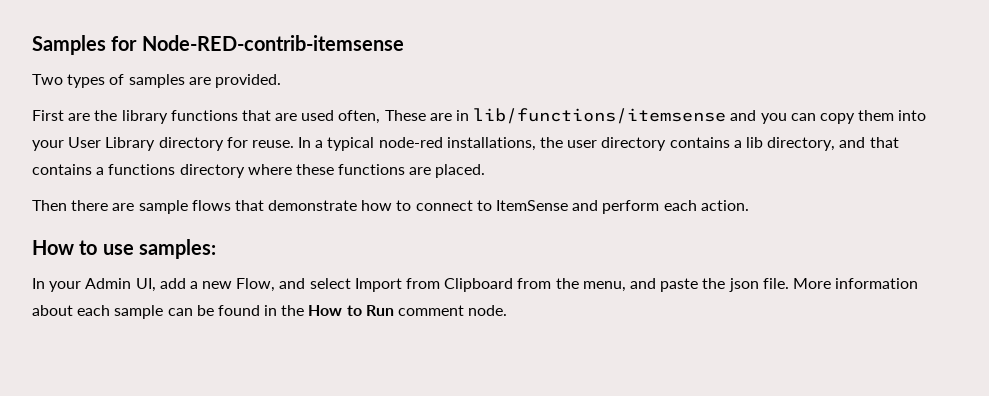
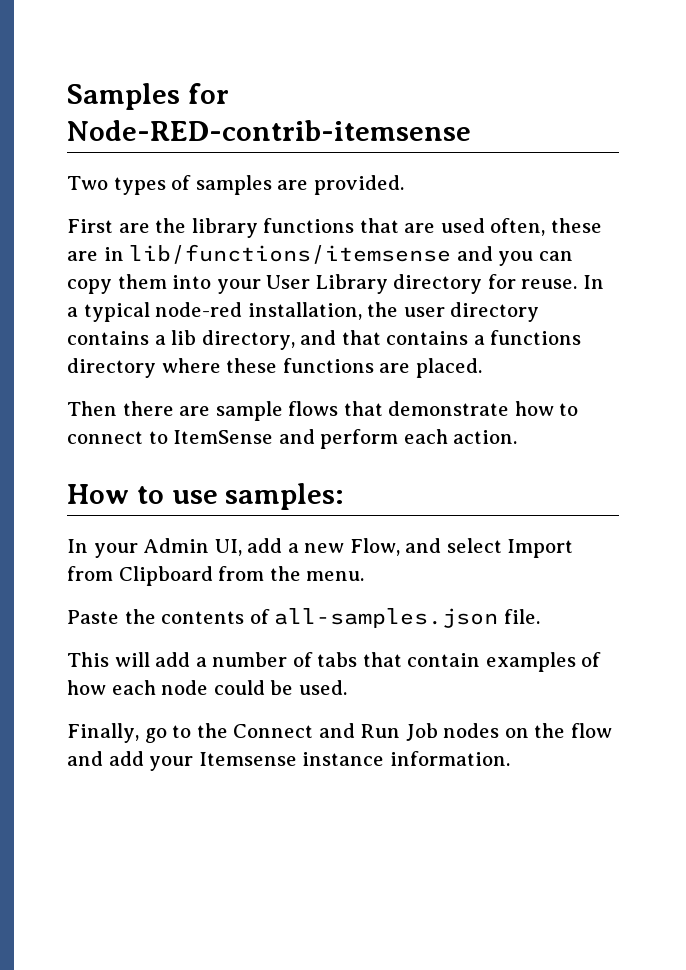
- First are the library functions that are used often, These are in lib/functions/itemsense and you can copy them into your User Library directory for reuse.
+ First are the library functions that are used often, these are in lib/functions/itemsense and you can copy them into your User Library directory for reuse.
- In a typical node-red installations, the user directory contains a lib directory, and that contains a functions directory where these functions are placed.
+ In a typical node-red installation, the user directory contains a lib directory, and that contains a functions directory where these functions are placed.
- In your Admin UI, add a new Flow, and select Import from Clipboard from the menu, and paste the json file. More information about each sample can be found in the How to Run comment node.
+ In your Admin UI, add a new Flow, and select Import from Clipboard from the menu.
+ Paste the contents of all-samples.json file.
+ This will add a number of tabs that contain examples of how each node could be used.
+ Finally, go to the Connect and Run Job nodes on the flow and add your Itemsense instance information.

